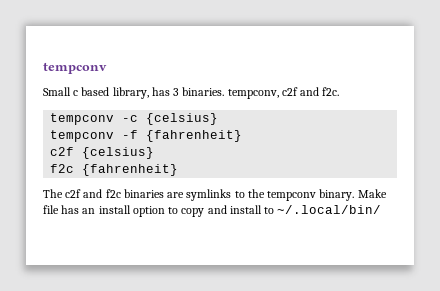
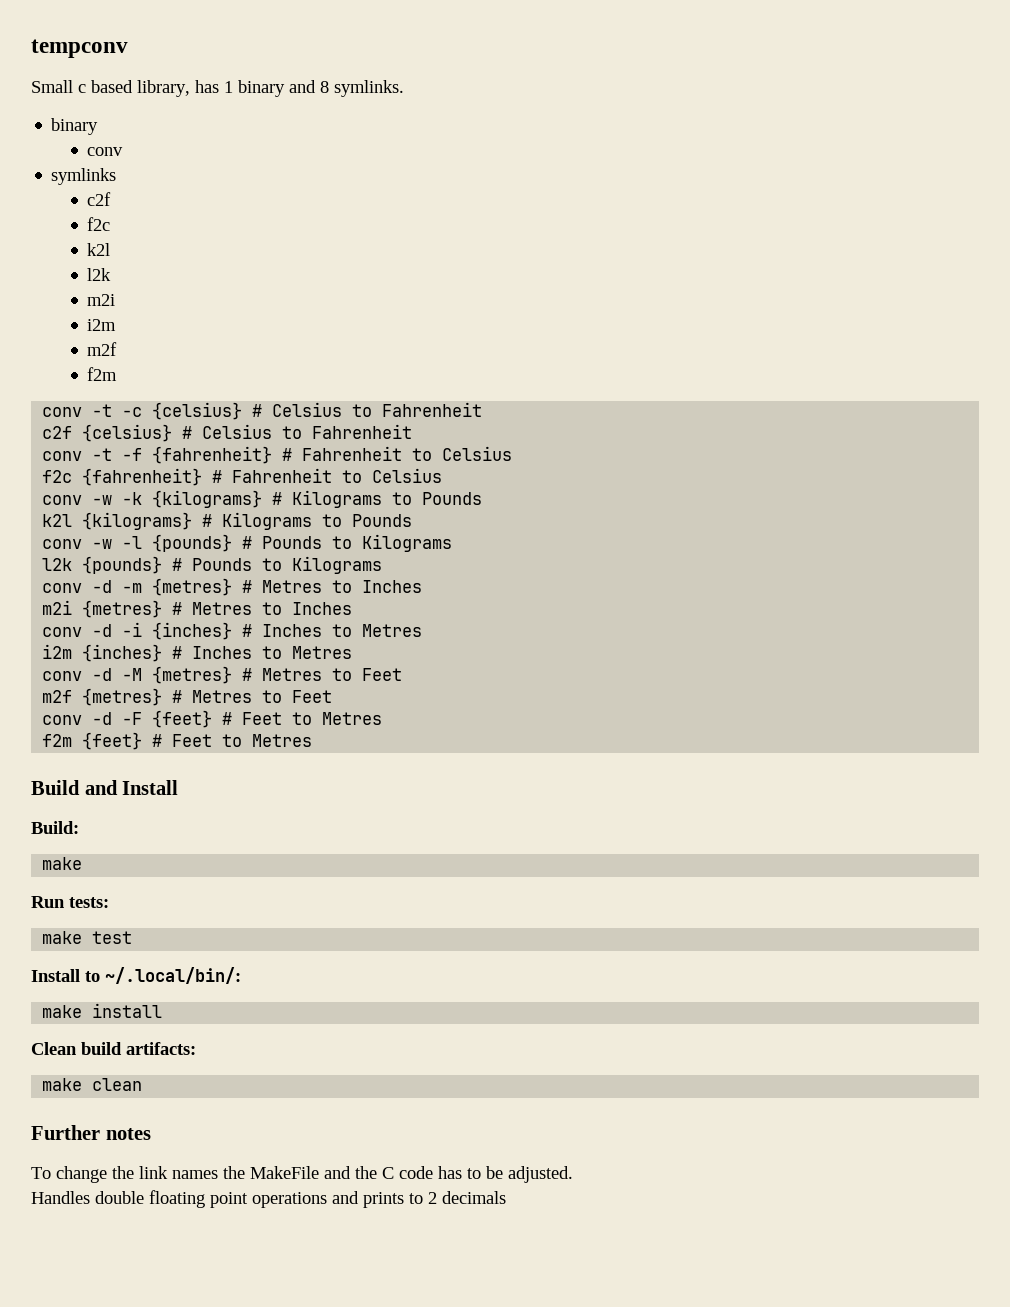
- Small c based library, has 3 binaries. tempconv, c2f and f2c.
- tempconv -c {celsius}
- tempconv -f {fahrenheit}
- c2f {celsius}
- f2c {fahrenheit}
- The c2f and f2c binaries are symlinks to the tempconv binary. Make file has an install option to copy and install to ~/.local/bin/
+ Small c based library, has 1 binary and 8 symlinks.
+ binary
+ conv
+ symlinks
+ c2f
+ f2c
+ k2l
+ l2k
+ m2i
+ i2m
+ m2f
+ f2m
+ conv -t -c {celsius} # Celsius to Fahrenheit
+ c2f {celsius} # Celsius to Fahrenheit
+ conv -t -f {fahrenheit} # Fahrenheit to Celsius
+ f2c {fahrenheit} # Fahrenheit to Celsius
+ conv -w -k {kilograms} # Kilograms to Pounds
+ k2l {kilograms} # Kilograms to Pounds
+ conv -w -l {pounds} # Pounds to Kilograms
+ l2k {pounds} # Pounds to Kilograms
+ conv -d -m {metres} # Metres to Inches
+ m2i {metres} # Metres to Inches
+ conv -d -i {inches} # Inches to Metres
+ i2m {inches} # Inches to Metres
+ conv -d -M {metres} # Metres to Feet
+ m2f {metres} # Metres to Feet
+ conv -d -F {feet} # Feet to Metres
+ f2m {feet} # Feet to Metres
+ Build and Install
+ Build:
+ make
+ Run tests:
+ make test
+ Install to ~/.local/bin/:
+ make install
+ Clean build artifacts:
+ make clean
+ Further notes
+ To change the link names the MakeFile and the C code has to be adjusted.
+ Handles double floating point operations and prints to 2 decimals

